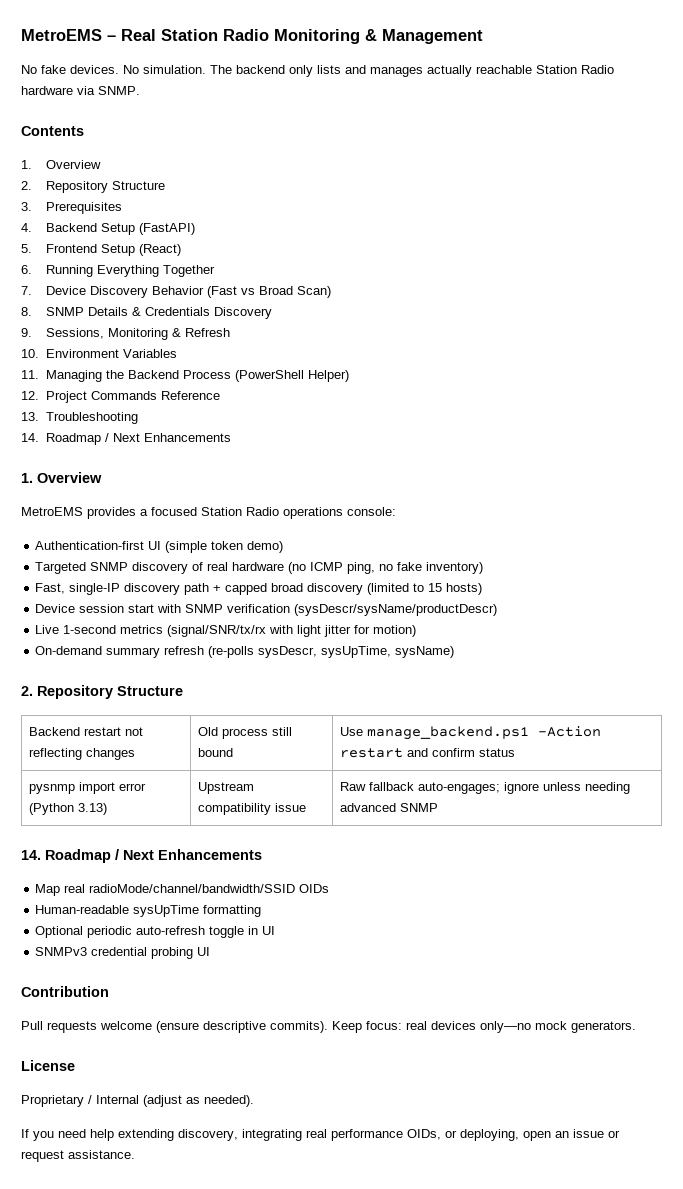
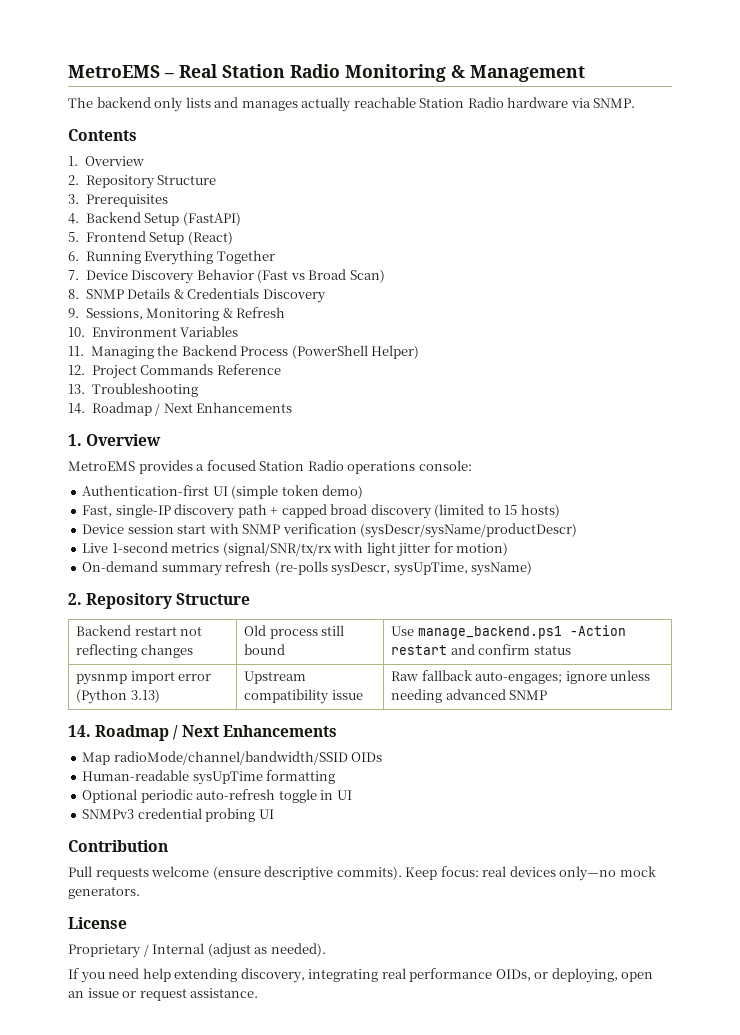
- No fake devices. No simulation.
- Targeted SNMP discovery of real hardware (no ICMP ping, no fake inventory)
- Map real radioMode/channel/bandwidth/SSID OIDs
+ Map radioMode/channel/bandwidth/SSID OIDs

